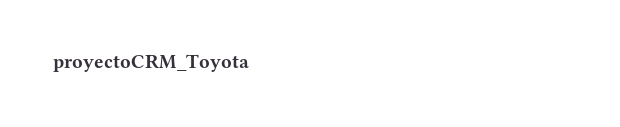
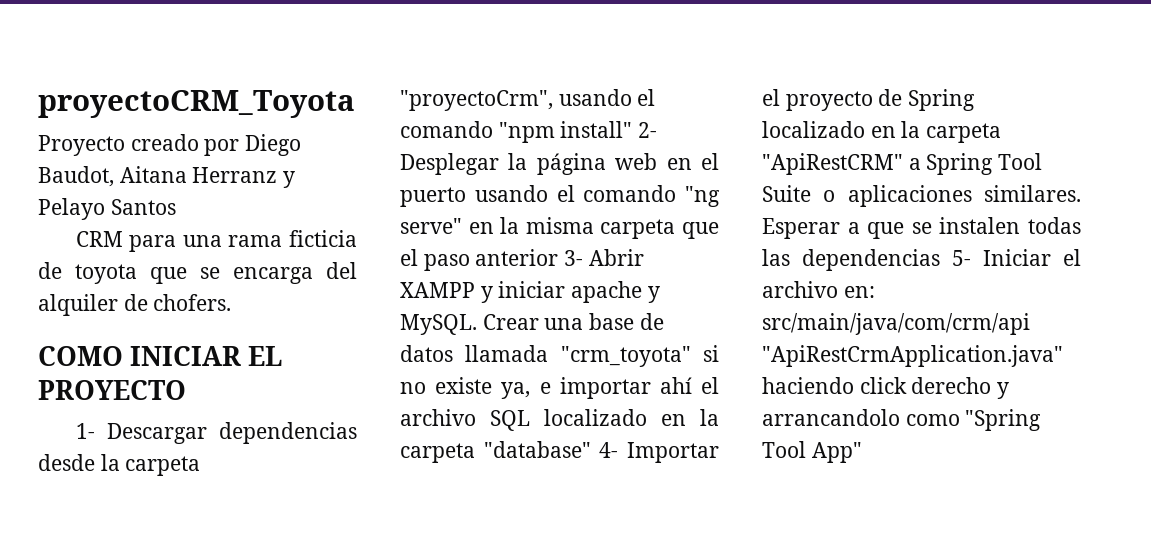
+ Proyecto creado por Diego Baudot, Aitana Herranz y Pelayo Santos
+ CRM para una rama ficticia de toyota que se encarga del alquiler de chofers.
+ COMO INICIAR EL PROYECTO
+ 1- Descargar dependencias desde la carpeta "proyectoCrm", usando el comando "npm install" 2- Desplegar la página web en el puerto usando el comando "ng serve" en la misma carpeta que el paso anterior 3- Abrir XAMPP y iniciar apache y MySQL. Crear una base de datos llamada "crm_toyota" si no existe ya, e importar ahí el archivo SQL localizado en la carpeta "database" 4- Importar el proyecto de Spring localizado en la carpeta "ApiRestCRM" a Spring Tool Suite o aplicaciones similares. Esperar a que se instalen todas las dependencias 5- Iniciar el archivo en: src/main/java/com/crm/api "ApiRestCrmApplication.java" haciendo click derecho y arrancandolo como "Spring Tool App"

